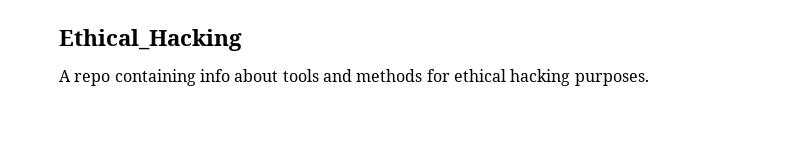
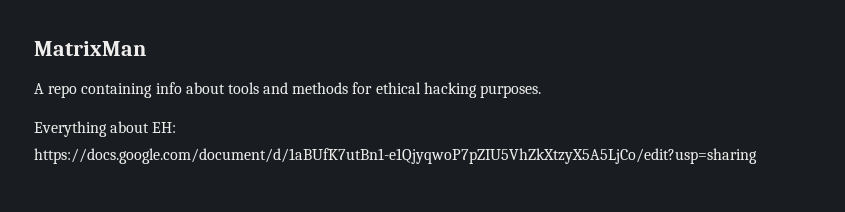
- Ethical_Hacking
+ MatrixMan
+ Everything about EH: https://docs.google.com/document/d/1aBUfK7utBn1-e1QjyqwoP7pZIU5VhZkXtzyX5A5LjCo/edit?usp=sharing

